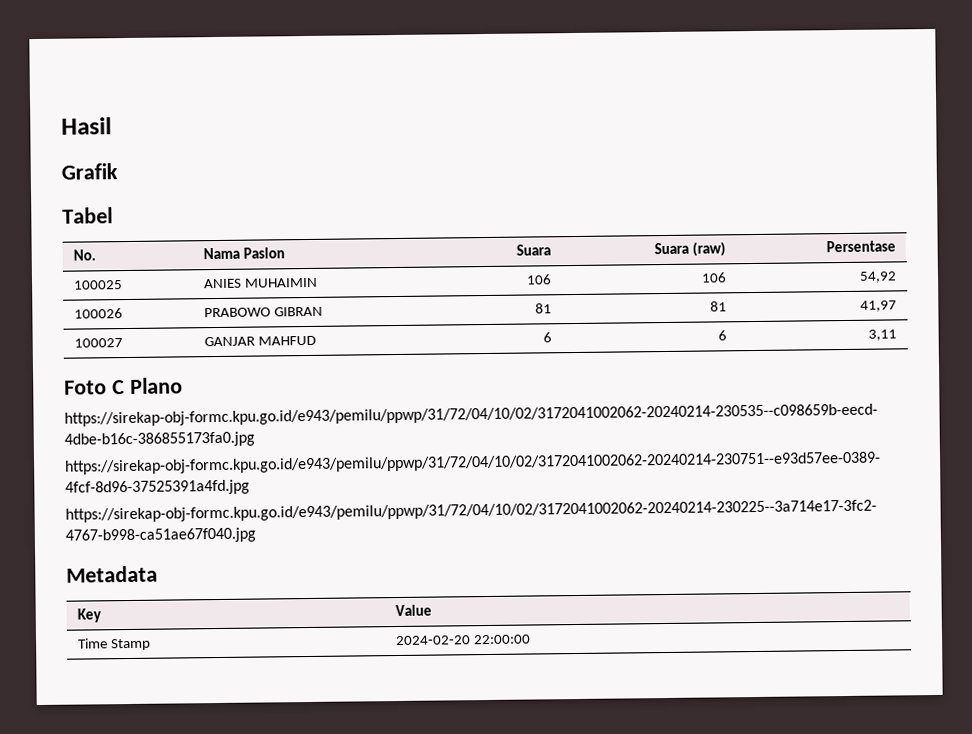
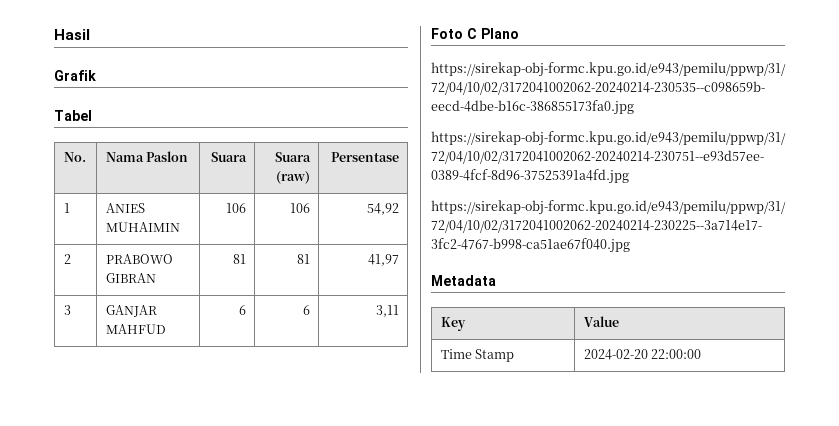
- 100025 | ANIES MUHAIMIN | 106 | 106 | 54,92
+ 1 | ANIES MUHAIMIN | 106 | 106 | 54,92
- 100026 | PRABOWO GIBRAN | 81 | 81 | 41,97
+ 2 | PRABOWO GIBRAN | 81 | 81 | 41,97
- 100027 | GANJAR MAHFUD | 6 | 6 | 3,11
+ 3 | GANJAR MAHFUD | 6 | 6 | 3,11

